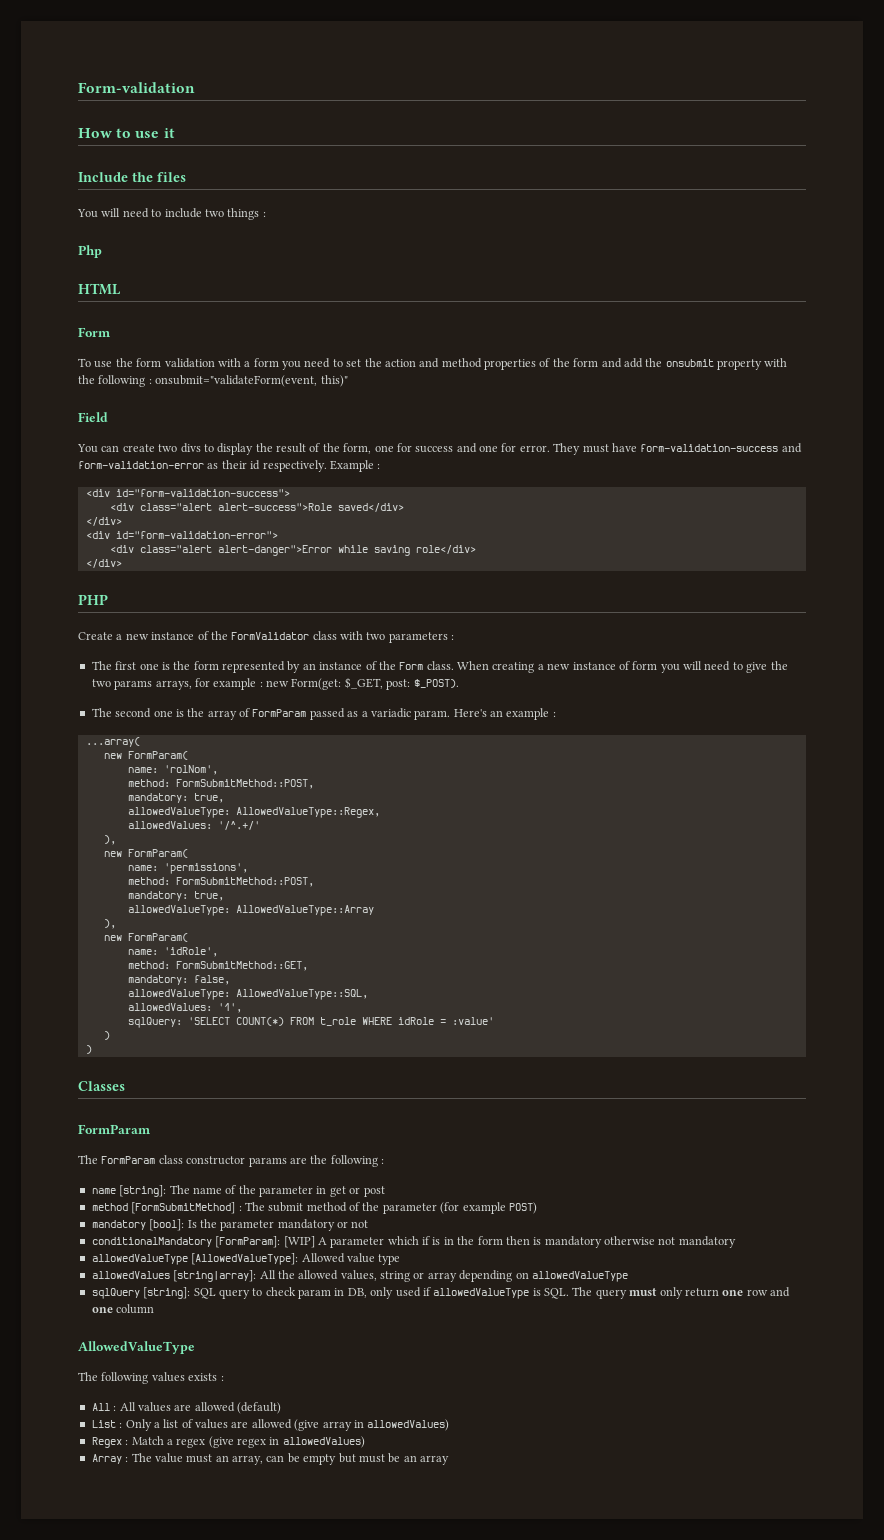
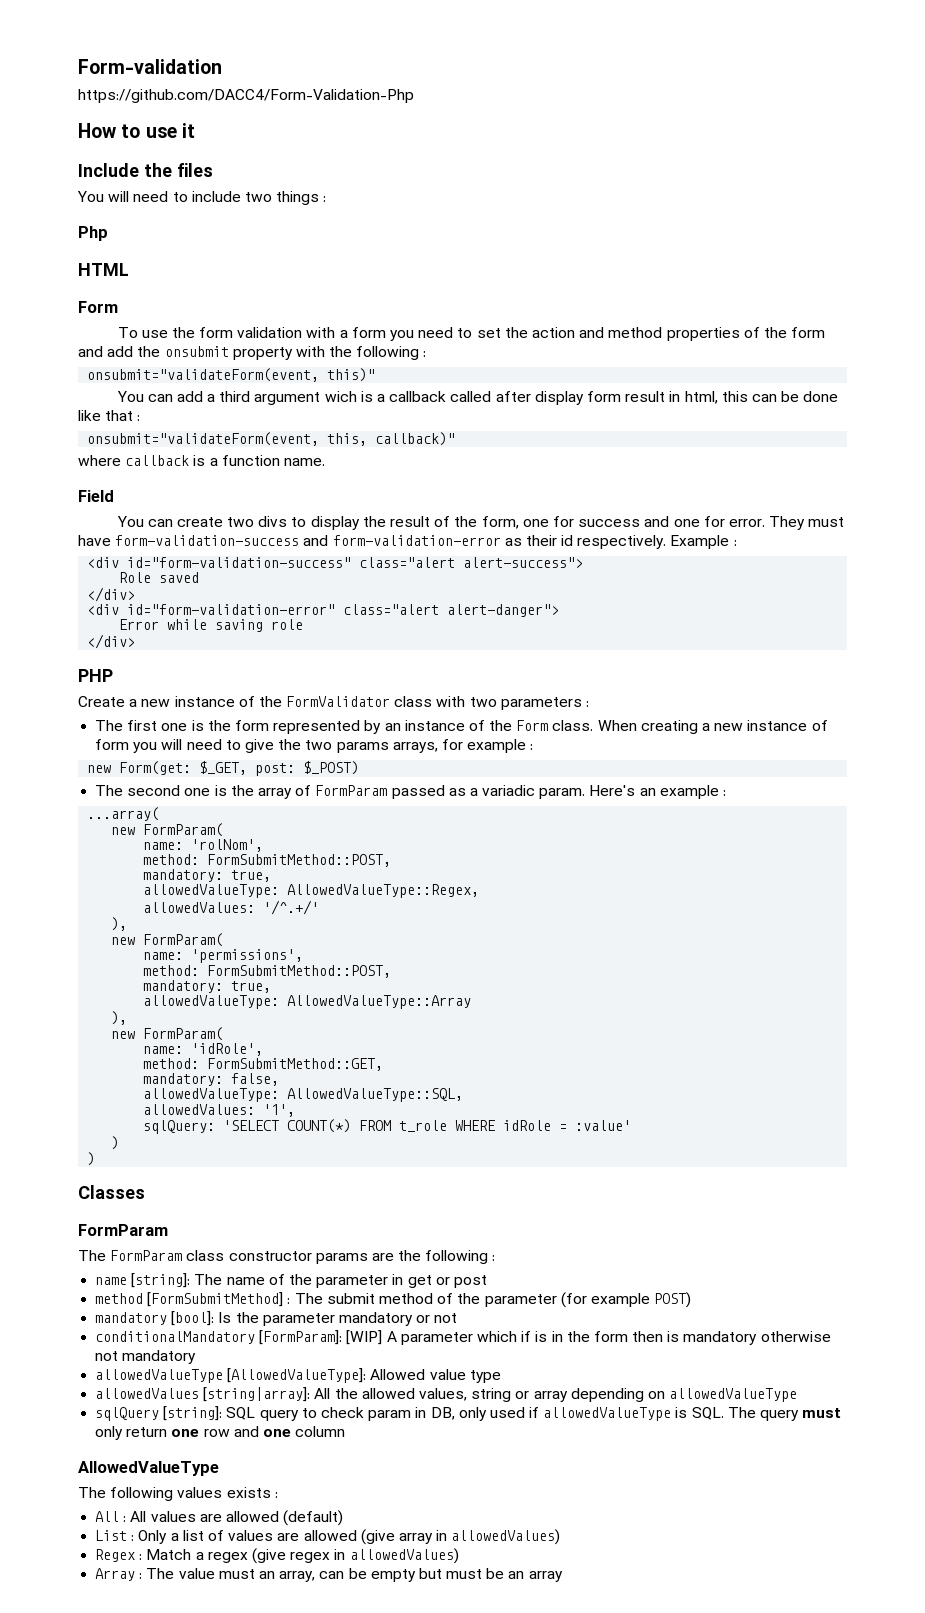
+ https://github.com/DACC4/Form-Validation-Php
- To use the form validation with a form you need to set the action and method properties of the form and add the onsubmit property with the following : onsubmit="validateForm(event, this)"
+ To use the form validation with a form you need to set the action and method properties of the form and add the onsubmit property with the following :
+ onsubmit="validateForm(event, this)"
+ You can add a third argument wich is a callback called after display form result in html, this can be done like that :
+ onsubmit="validateForm(event, this, callback)"
+ where callback is a function name.
- <div id="form-validation-success">
- <div class="alert alert-success">Role saved</div>
+ <div id="form-validation-success" class="alert alert-success">
+ Role saved
  </div>
- <div id="form-validation-error">
- <div class="alert alert-danger">Error while saving role</div>
+ <div id="form-validation-error" class="alert alert-danger">
+ Error while saving role
- When creating a new instance of form you will need to give the two params arrays, for example : new Form(get: $_GET, post: $_POST).
+ When creating a new instance of form you will need to give the two params arrays, for example :
+ new Form(get: $_GET, post: $_POST)

